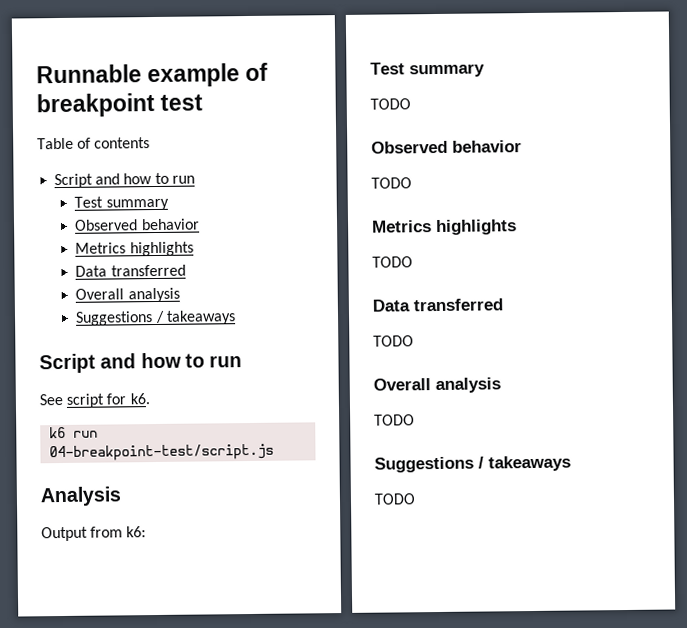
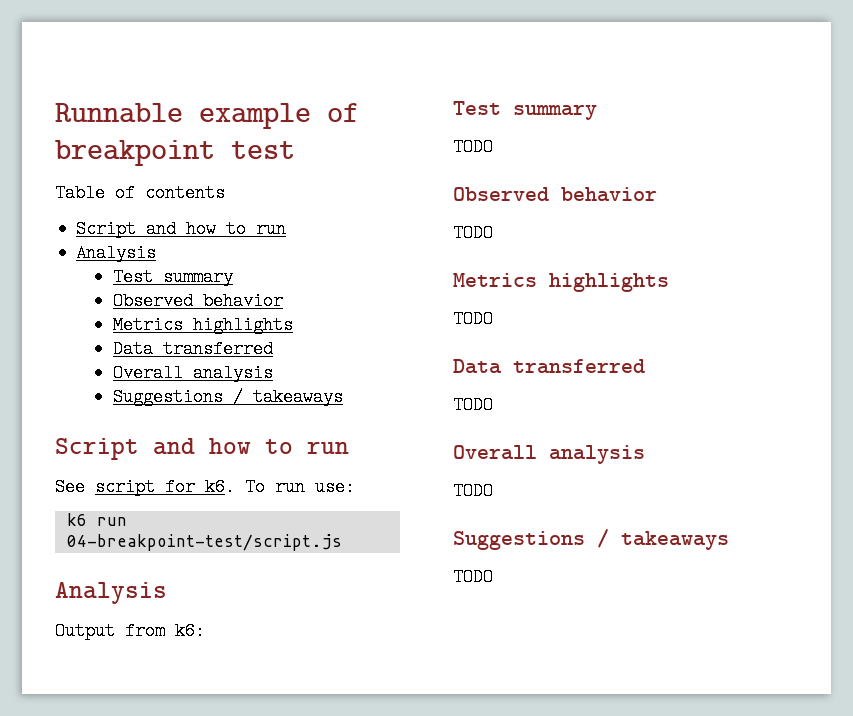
  Table of contents
  Script and how to run
+ Analysis
+ To run use:

